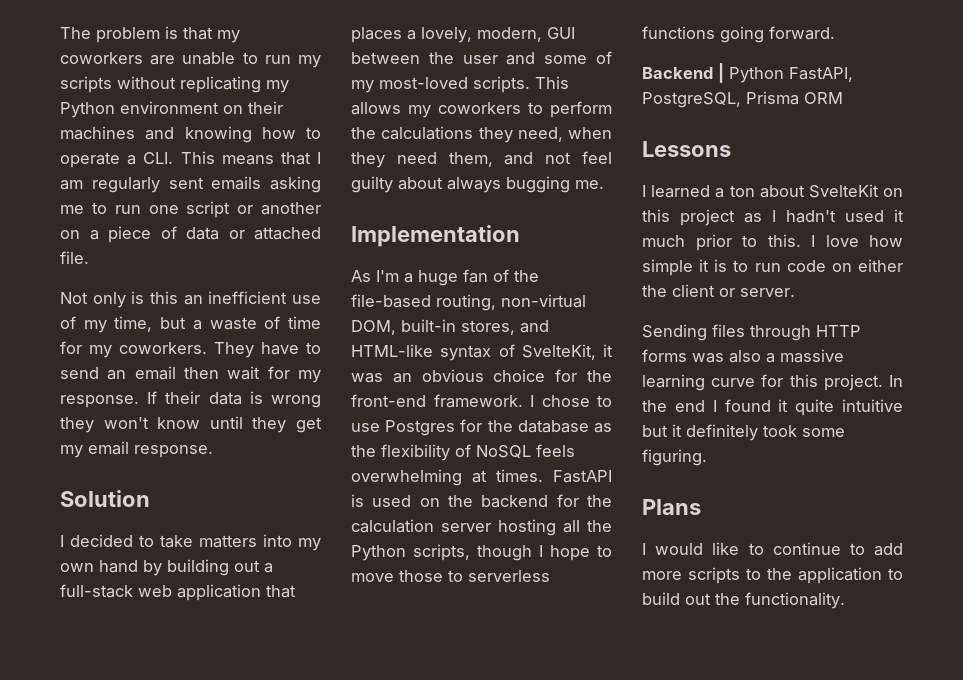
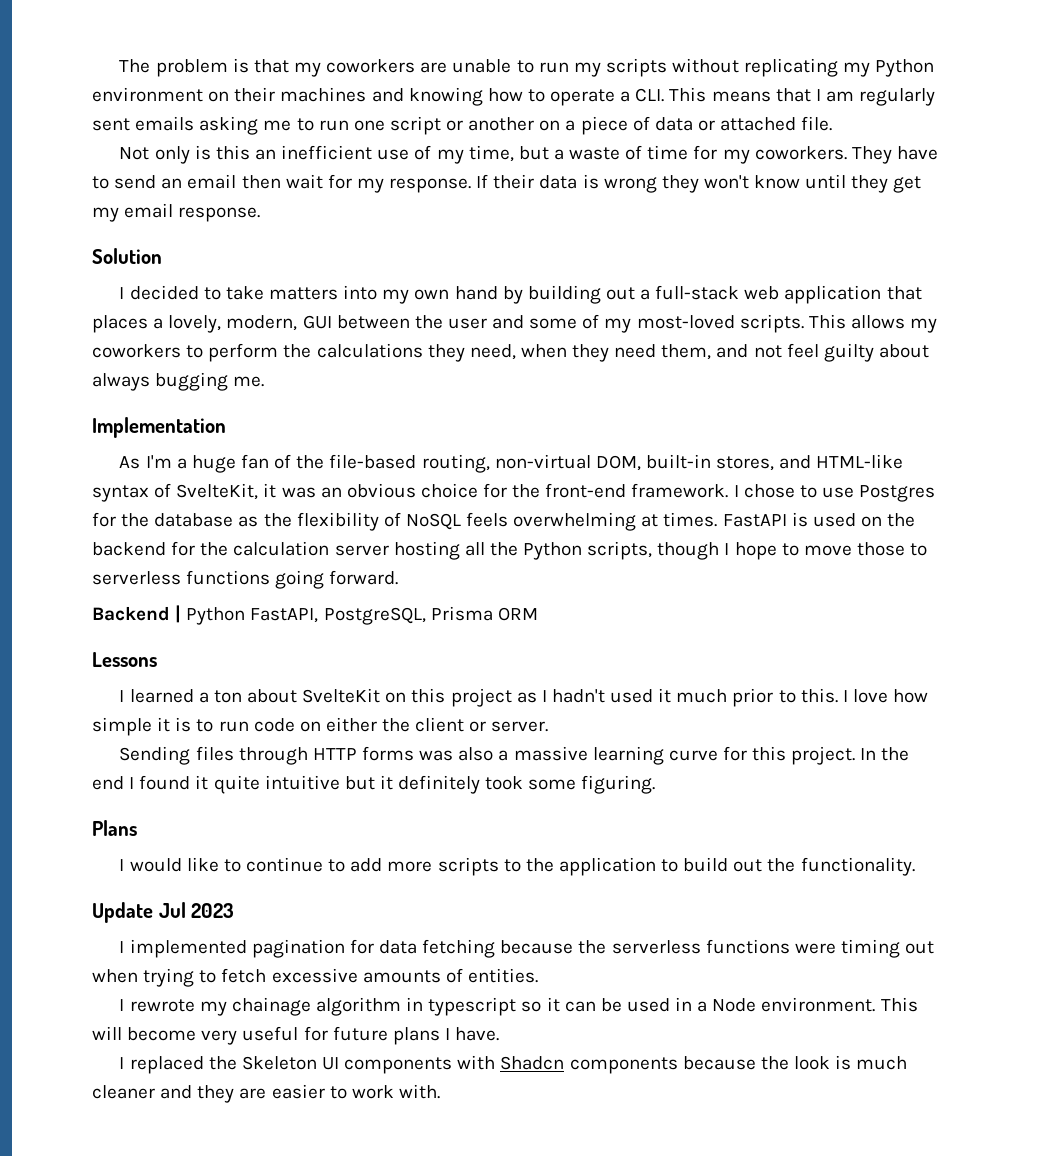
+ Update Jul 2023
+ I implemented pagination for data fetching because the serverless functions were timing out when trying to fetch excessive amounts of entities.
+ I rewrote my chainage algorithm in typescript so it can be used in a Node environment. This will become very useful for future plans I have.
+ I replaced the Skeleton UI components with Shadcn components because the look is much cleaner and they are easier to work with.

